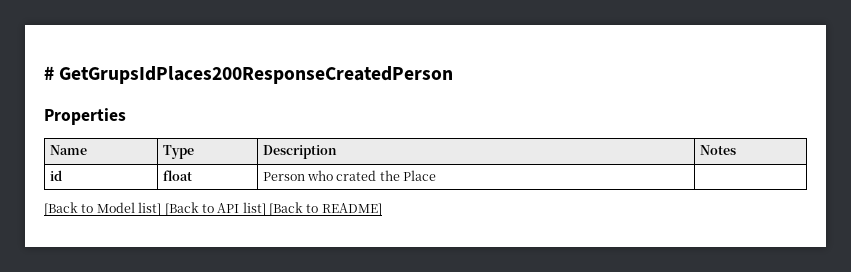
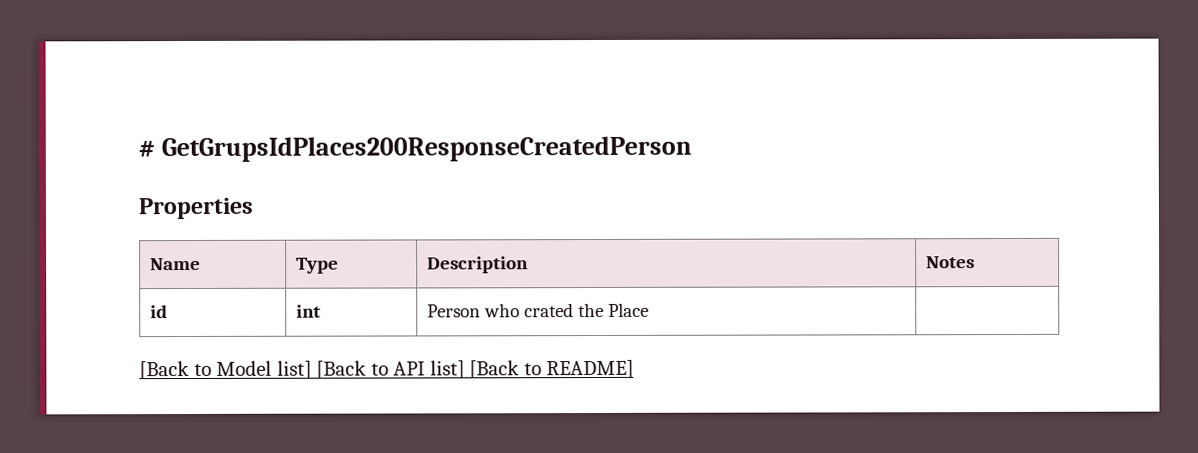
- id | float | Person who crated the Place |
+ id | int | Person who crated the Place |

